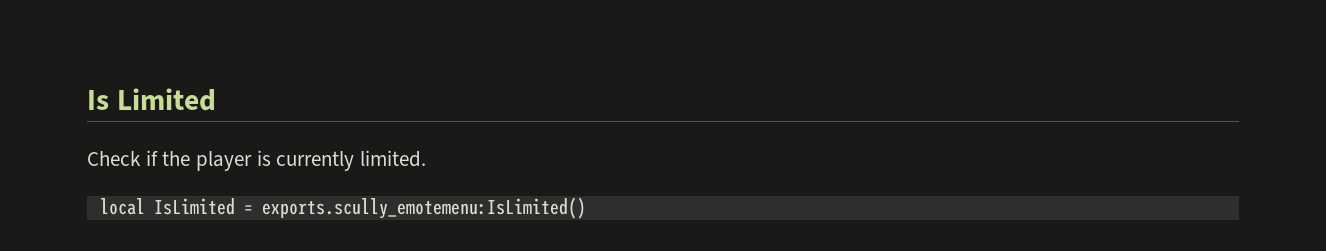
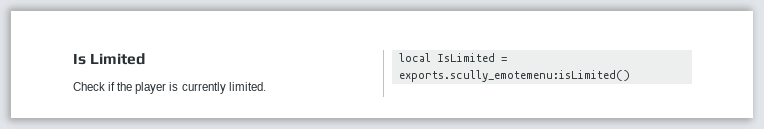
- local IsLimited = exports.scully_emotemenu:IsLimited()
+ local IsLimited = exports.scully_emotemenu:isLimited()

